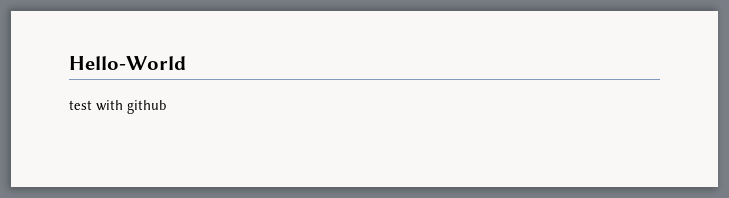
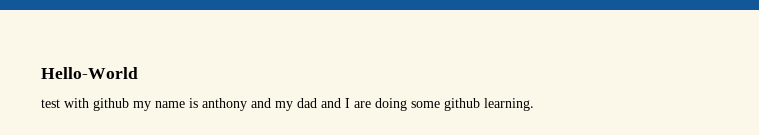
- test with github
+ test with github my name is anthony and my dad and I are doing some github learning.

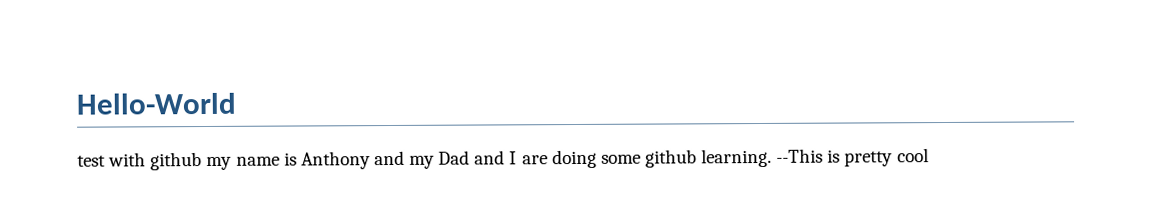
- test with github my name is anthony and my dad and I are doing some github learning.
+ test with github my name is Anthony and my Dad and I are doing some github learning.
+ --This is pretty cool

